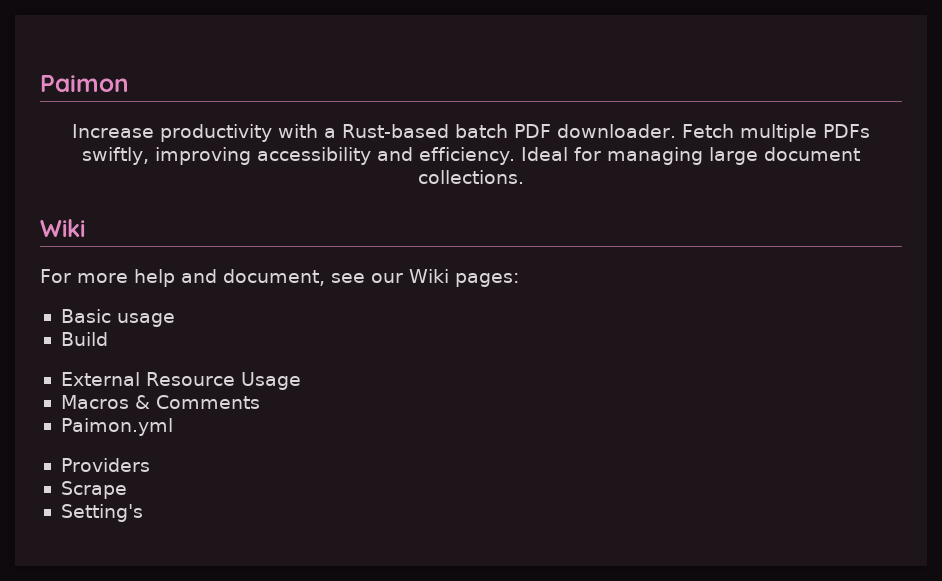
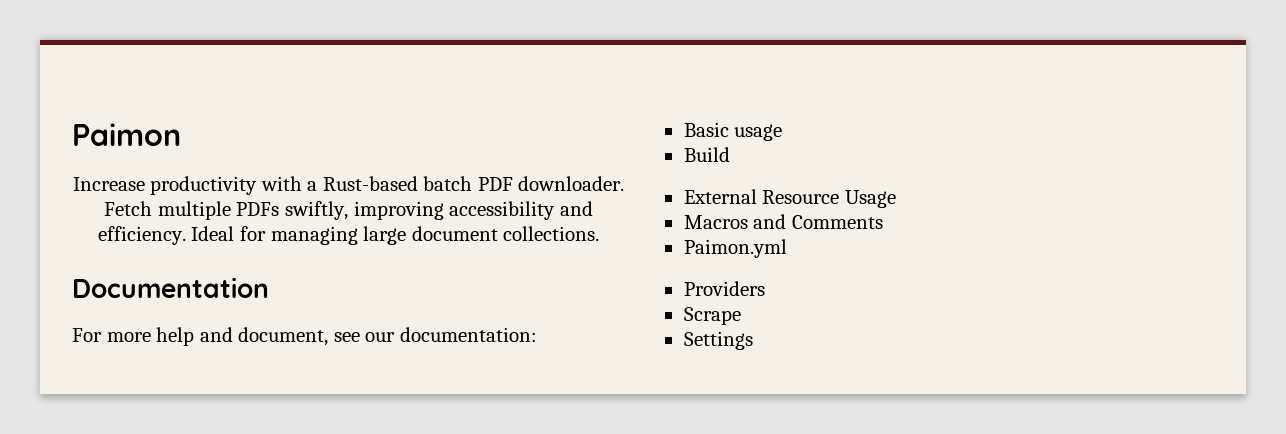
  Ideal for managing large document collections.
- Wiki
+ Documentation
- For more help and document, see our Wiki pages:
+ For more help and document, see our documentation:
- Macros & Comments
+ Macros and Comments
- Setting's
+ Settings

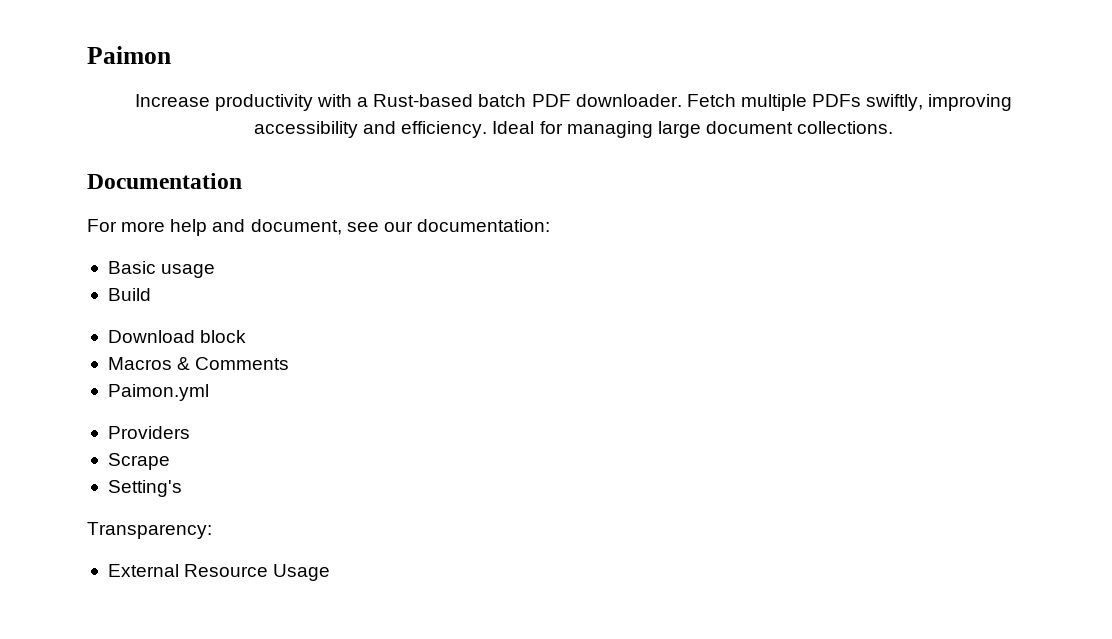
- External Resource Usage
+ Download block
- Macros and Comments
+ Macros & Comments
- Settings
+ Setting's
+ Transparency:
+ External Resource Usage

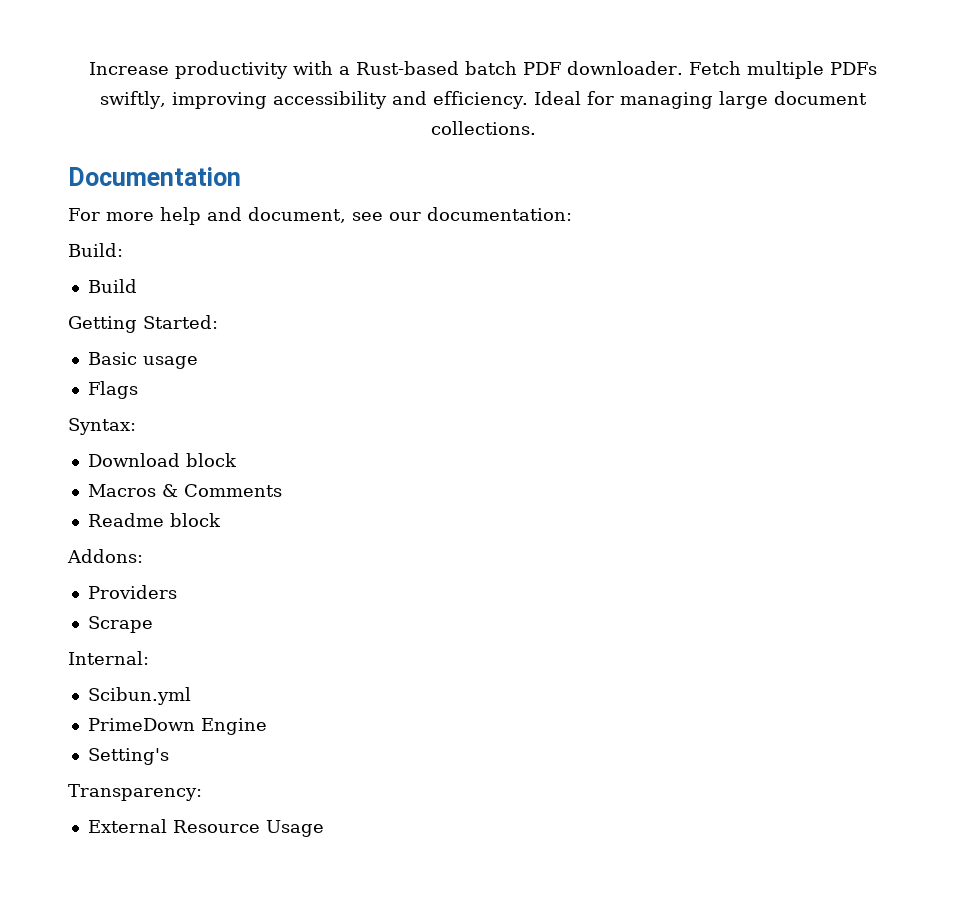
- Paimon
+ Build:
+ Build
+ Getting Started:
- Build
+ Flags
+ Syntax:
- Paimon.yml
+ Readme block
+ Addons:
+ Internal:
+ Scibun.yml
+ PrimeDown Engine

